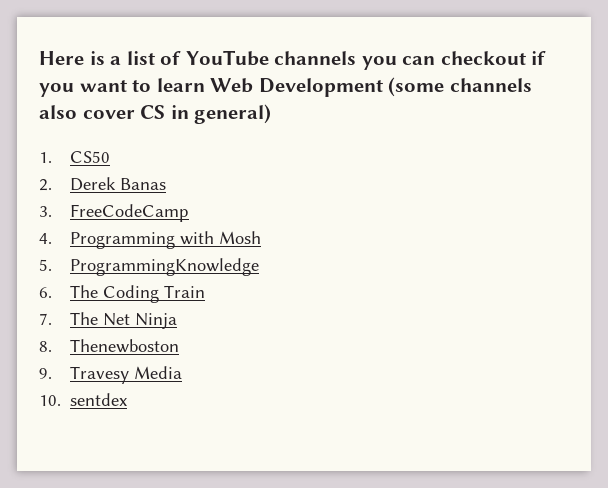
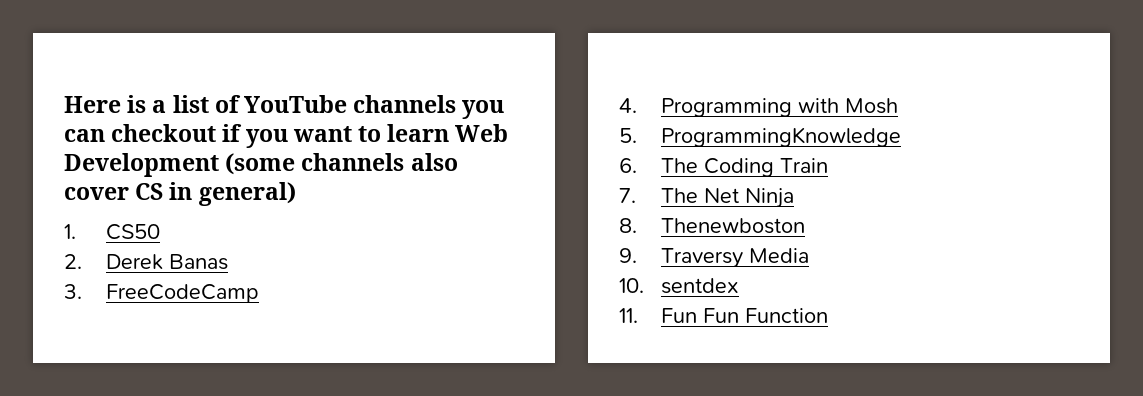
- 9. Travesy Media
+ 9. Traversy Media
+ 11. Fun Fun Function

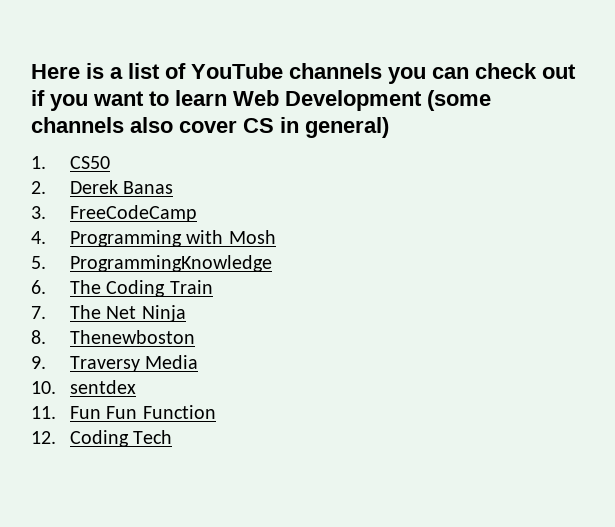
- Here is a list of YouTube channels you can checkout if you want to learn Web Development (some channels also cover CS in general)
+ Here is a list of YouTube channels you can check out if you want to learn Web Development (some channels also cover CS in general)
+ 12. Coding Tech

